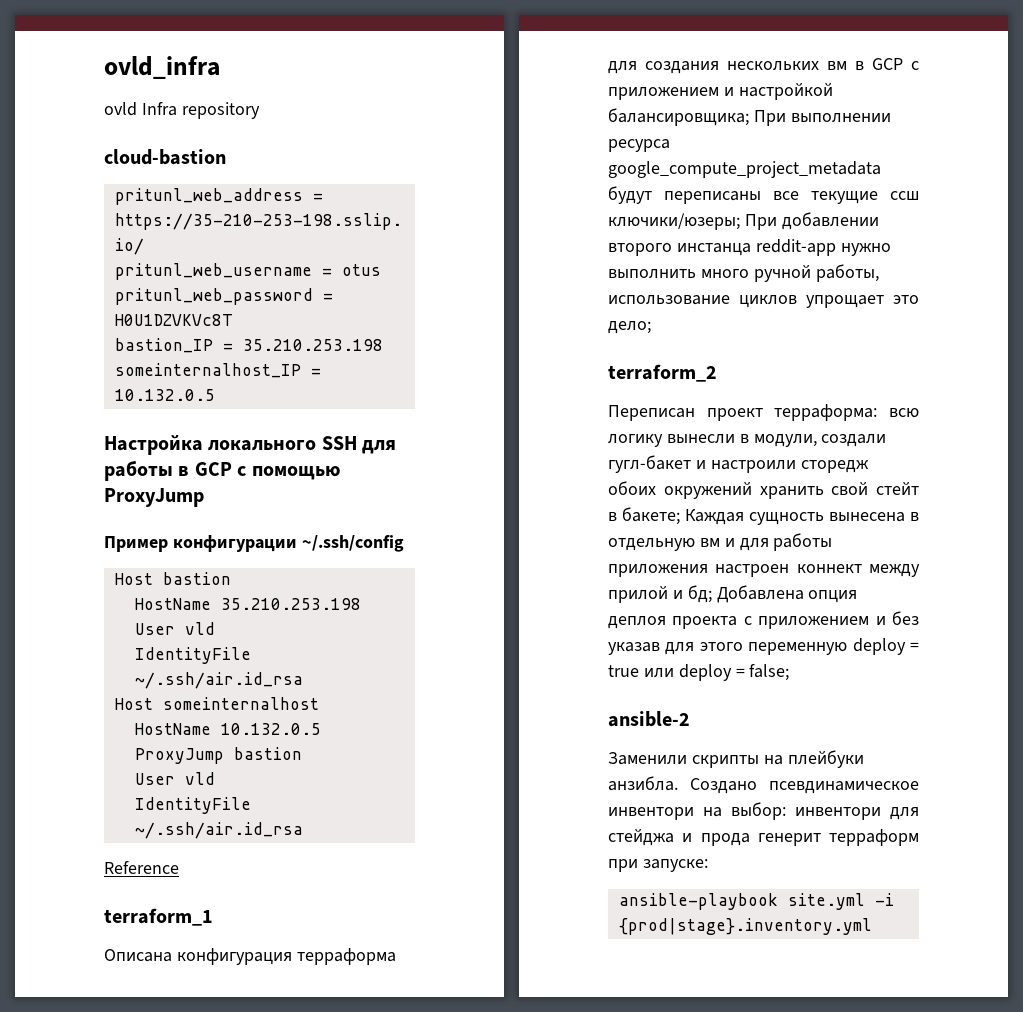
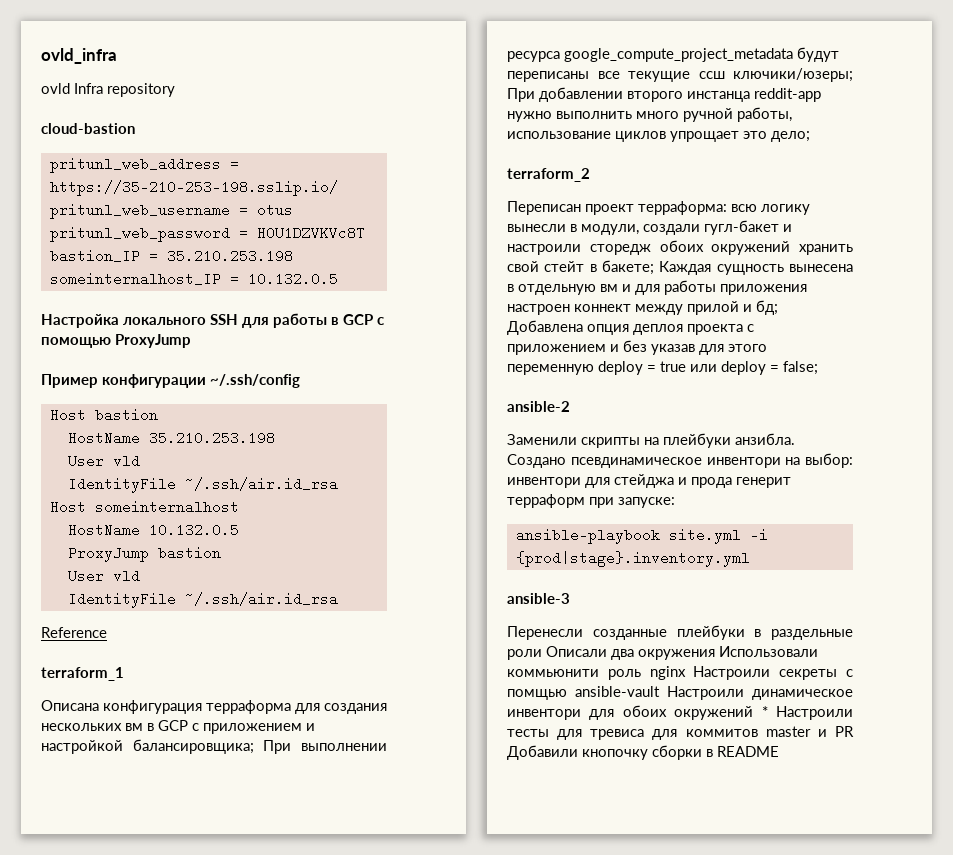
+ ansible-3
+ Перенесли созданные плейбуки в раздельные роли Описали два окружения Использовали коммьюнити роль nginx Настроили секреты с помщью ansible-vault Настроили динамическое инвентори для обоих окружений * Настроили тесты для тревиса для коммитов master и PR Добавили кнопочку сборки в README

